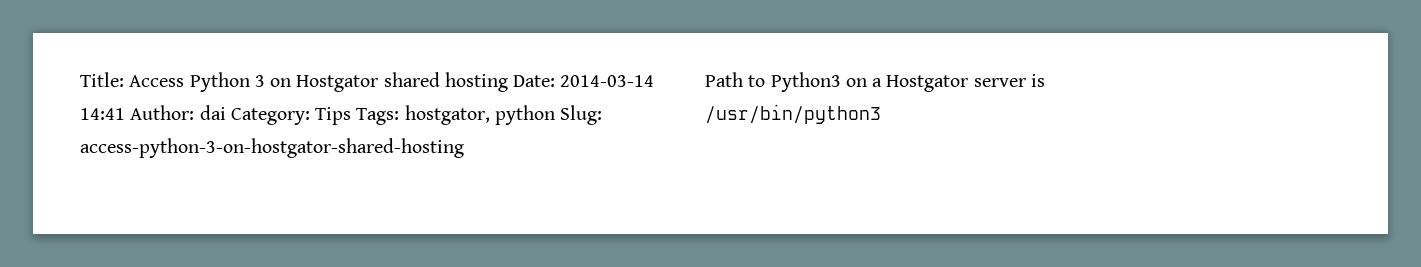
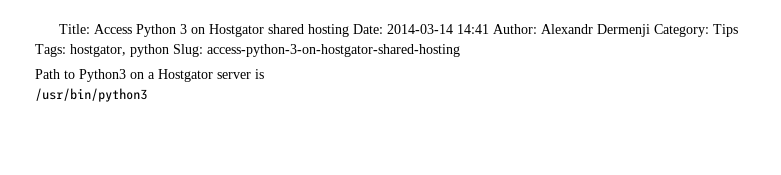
- Title: Access Python 3 on Hostgator shared hosting Date: 2014-03-14 14:41 Author: dai Category: Tips Tags: hostgator, python Slug: access-python-3-on-hostgator-shared-hosting
+ Title: Access Python 3 on Hostgator shared hosting Date: 2014-03-14 14:41 Author: Alexandr Dermenji Category: Tips Tags: hostgator, python Slug: access-python-3-on-hostgator-shared-hosting

